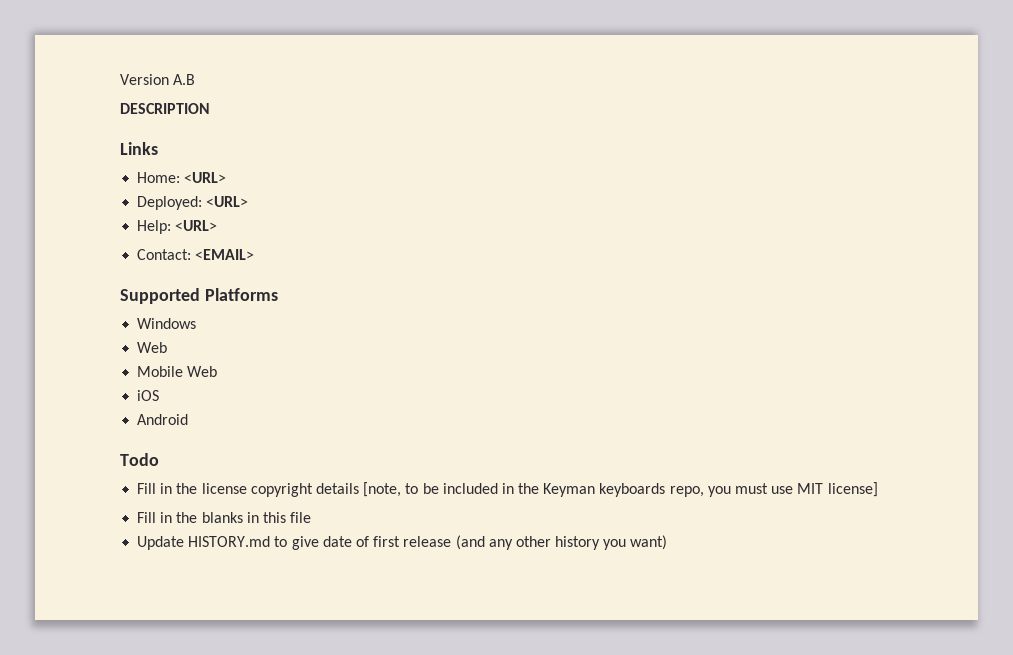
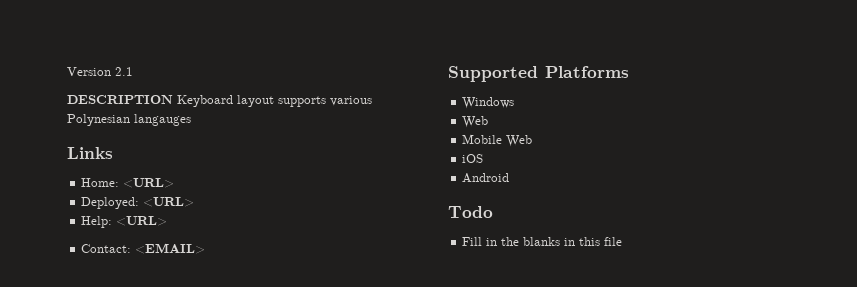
- Version A.B
+ Version 2.1
- DESCRIPTION
+ DESCRIPTION Keyboard layout supports various Polynesian langauges
- Fill in the license copyright details [note, to be included in the Keyman keyboards repo, you must use MIT license]
- Update HISTORY.md to give date of first release (and any other history you want)

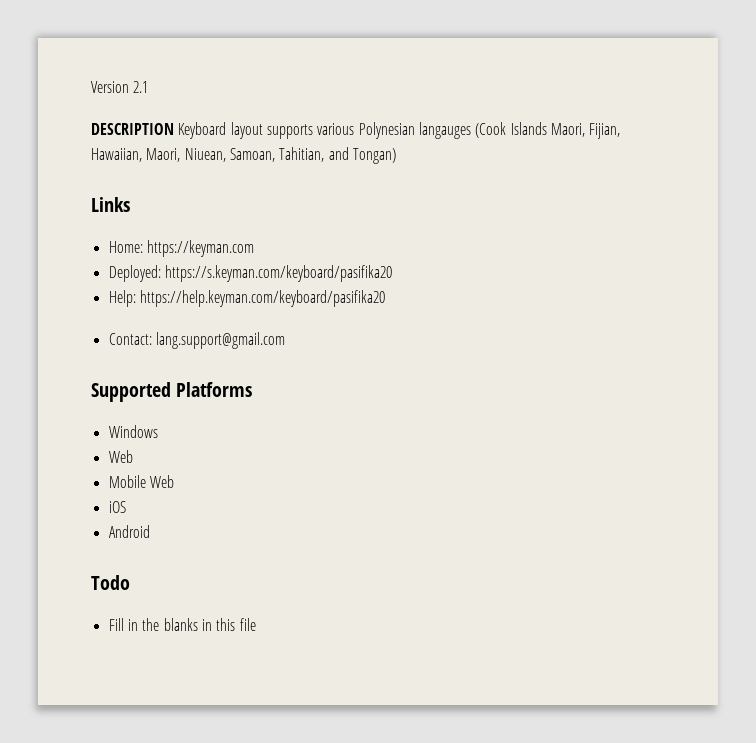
- DESCRIPTION Keyboard layout supports various Polynesian langauges
+ DESCRIPTION Keyboard layout supports various Polynesian langauges (Cook Islands Maori, Fijian, Hawaiian, Maori, Niuean, Samoan, Tahitian, and Tongan)
- Home: <URL>
+ Home: https://keyman.com
- Deployed: <URL>
+ Deployed: https://s.keyman.com/keyboard/pasifika20
- Help: <URL>
+ Help: https://help.keyman.com/keyboard/pasifika20
- Contact: <EMAIL>
+ Contact: lang.support@gmail.com

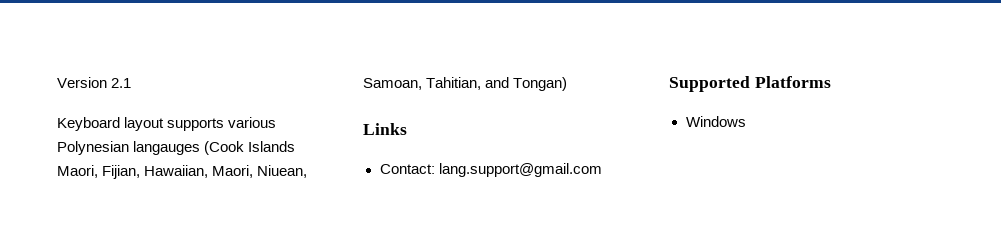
- DESCRIPTION Keyboard layout supports various Polynesian langauges (Cook Islands Maori, Fijian, Hawaiian, Maori, Niuean, Samoan, Tahitian, and Tongan)
+ Keyboard layout supports various Polynesian langauges (Cook Islands Maori, Fijian, Hawaiian, Maori, Niuean, Samoan, Tahitian, and Tongan)
- Home: https://keyman.com
- Deployed: https://s.keyman.com/keyboard/pasifika20
- Help: https://help.keyman.com/keyboard/pasifika20
  Windows
- Web
- Mobile Web
- iOS
- Android
- Todo
- Fill in the blanks in this file

